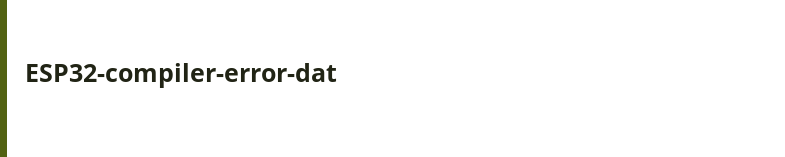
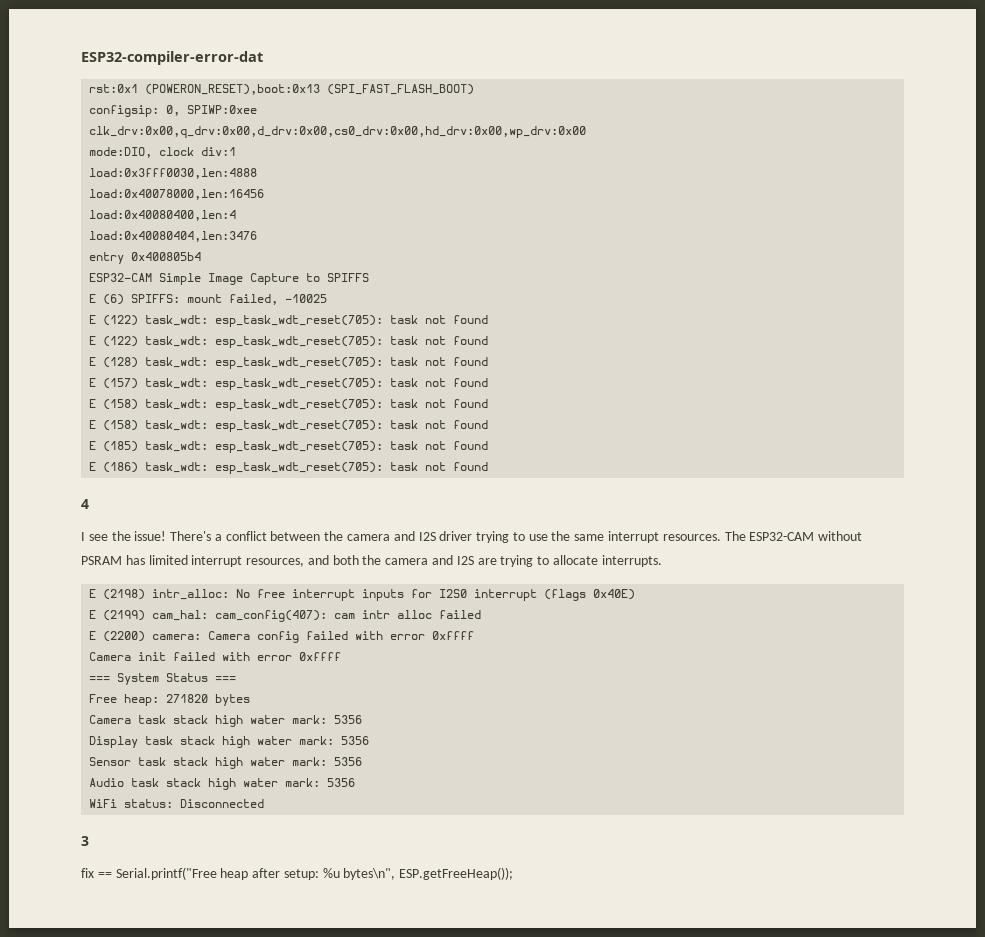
+ rst:0x1 (POWERON_RESET),boot:0x13 (SPI_FAST_FLASH_BOOT)
+ configsip: 0, SPIWP:0xee
+ clk_drv:0x00,q_drv:0x00,d_drv:0x00,cs0_drv:0x00,hd_drv:0x00,wp_drv:0x00
+ mode:DIO, clock div:1
+ load:0x3fff0030,len:4888
+ load:0x40078000,len:16456
+ load:0x40080400,len:4
+ load:0x40080404,len:3476
+ entry 0x400805b4
+ ESP32-CAM Simple Image Capture to SPIFFS
+ E (6) SPIFFS: mount failed, -10025
+ E (122) task_wdt: esp_task_wdt_reset(705): task not found
+ E (122) task_wdt: esp_task_wdt_reset(705): task not found
+ E (128) task_wdt: esp_task_wdt_reset(705): task not found
+ E (157) task_wdt: esp_task_wdt_reset(705): task not found
+ E (158) task_wdt: esp_task_wdt_reset(705): task not found
+ E (158) task_wdt: esp_task_wdt_reset(705): task not found
+ E (185) task_wdt: esp_task_wdt_reset(705): task not found
+ E (186) task_wdt: esp_task_wdt_reset(705): task not found
+ 4
+ I see the issue! There's a conflict between the camera and I2S driver trying to use the same interrupt resources. The ESP32-CAM without PSRAM has limited interrupt resources, and both the camera and I2S are trying to allocate interrupts.
+ E (2198) intr_alloc: No free interrupt inputs for I2S0 interrupt (flags 0x40E)
+ E (2199) cam_hal: cam_config(407): cam intr alloc failed
+ E (2200) camera: Camera config failed with error 0xffff
+ Camera init failed with error 0xffff
+ === System Status ===
+ Free heap: 271820 bytes
+ Camera task stack high water mark: 5356
+ Display task stack high water mark: 5356
+ Sensor task stack high water mark: 5356
+ Audio task stack high water mark: 5356
+ WiFi status: Disconnected
+ 3
+ fix == Serial.printf("Free heap after setup: %u bytes\n", ESP.getFreeHeap());

